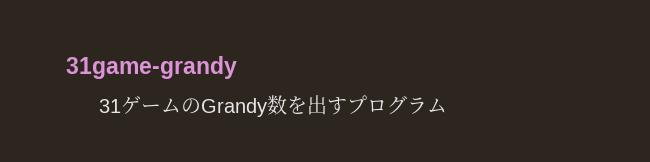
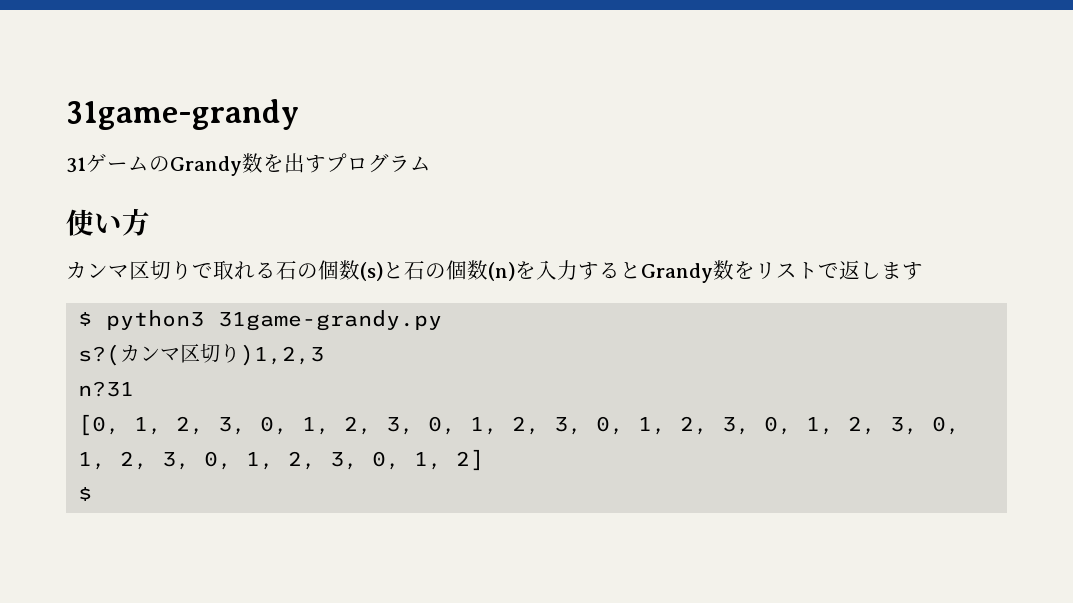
+ 使い方
+ カンマ区切りで取れる石の個数(s)と石の個数(n)を入力するとGrandy数をリストで返します
+ $ python3 31game-grandy.py
+ s?(カンマ区切り)1,2,3
+ n?31
+ [0, 1, 2, 3, 0, 1, 2, 3, 0, 1, 2, 3, 0, 1, 2, 3, 0, 1, 2, 3, 0, 1, 2, 3, 0, 1, 2, 3, 0, 1, 2]
+ $

